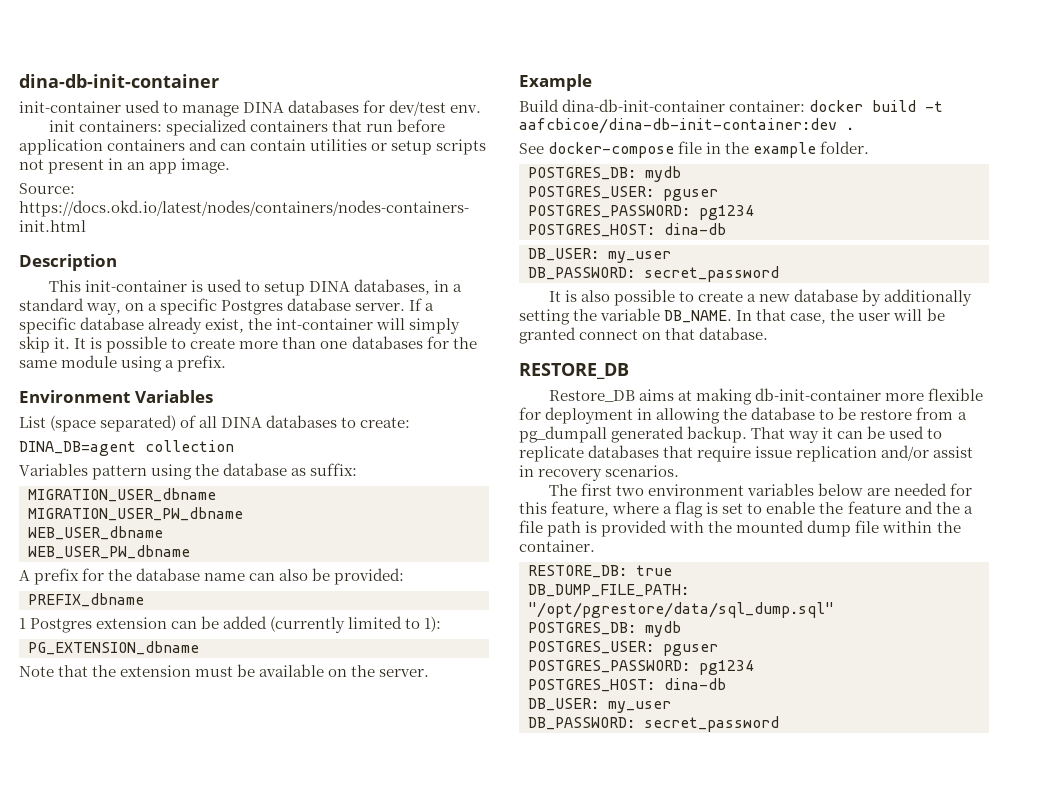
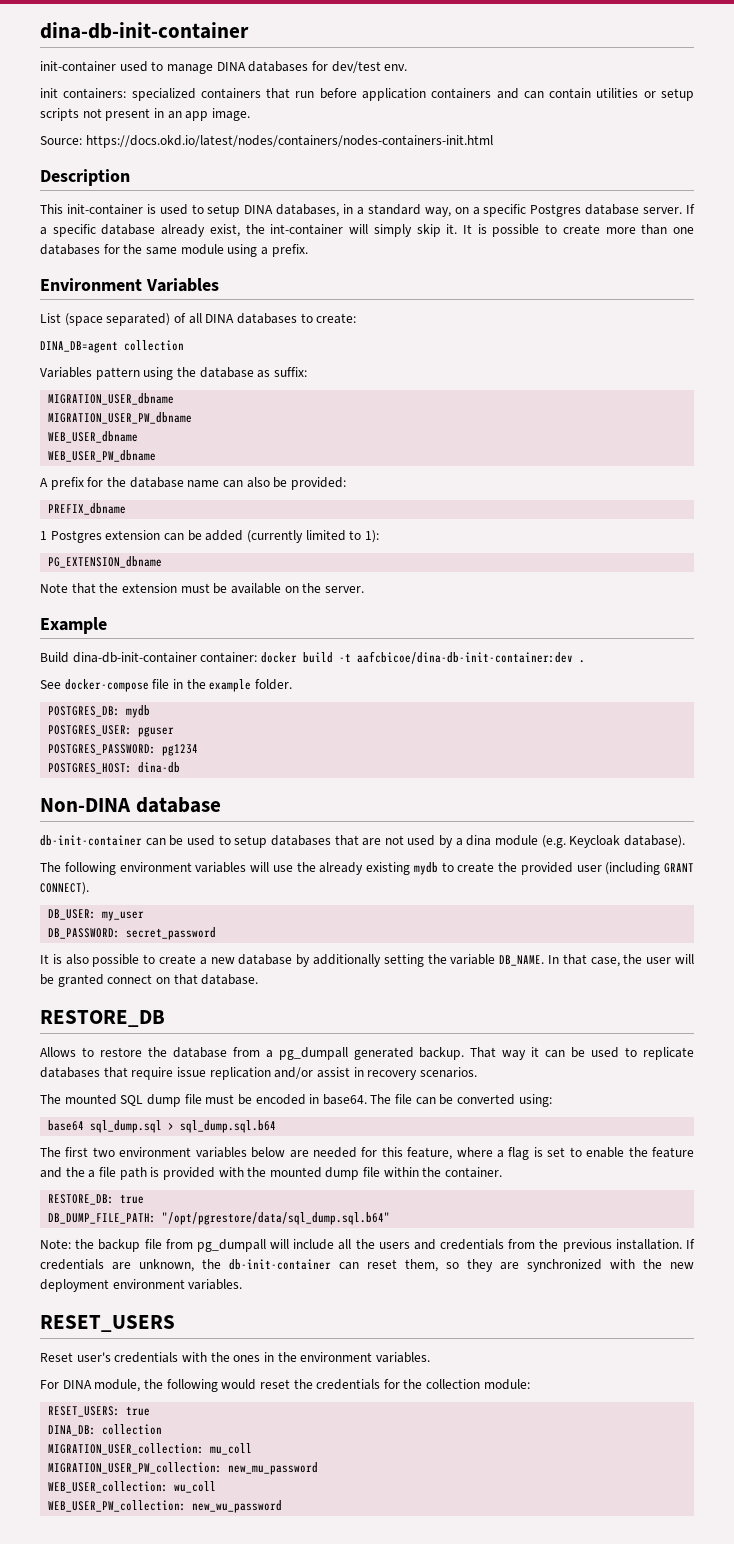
+ Non-DINA database
+ db-init-container can be used to setup databases that are not used by a dina module (e.g. Keycloak database).
+ The following environment variables will use the already existing mydb to create the provided user (including GRANT CONNECT).
- Restore_DB aims at making db-init-container more flexible for deployment in allowing the database to be restore from a pg_dumpall generated backup.
+ Allows to restore the database from a pg_dumpall generated backup.
+ The mounted SQL dump file must be encoded in base64. The file can be converted using:
+ base64 sql_dump.sql > sql_dump.sql.b64
- DB_DUMP_FILE_PATH: "/opt/pgrestore/data/sql_dump.sql"
- POSTGRES_DB: mydb
- POSTGRES_USER: pguser
- POSTGRES_PASSWORD: pg1234
- POSTGRES_HOST: dina-db
- DB_USER: my_user
- DB_PASSWORD: secret_password
+ DB_DUMP_FILE_PATH: "/opt/pgrestore/data/sql_dump.sql.b64"
+ Note: the backup file from pg_dumpall will include all the users and credentials from the previous installation. If credentials are unknown, the db-init-container can reset them, so they are synchronized with the new deployment environment variables.
+ RESET_USERS
+ Reset user's credentials with the ones in the environment variables.
+ For DINA module, the following would reset the credentials for the collection module:
+ RESET_USERS: true
+ DINA_DB: collection
+ MIGRATION_USER_collection: mu_coll
+ MIGRATION_USER_PW_collection: new_mu_password
+ WEB_USER_collection: wu_coll
+ WEB_USER_PW_collection: new_wu_password

